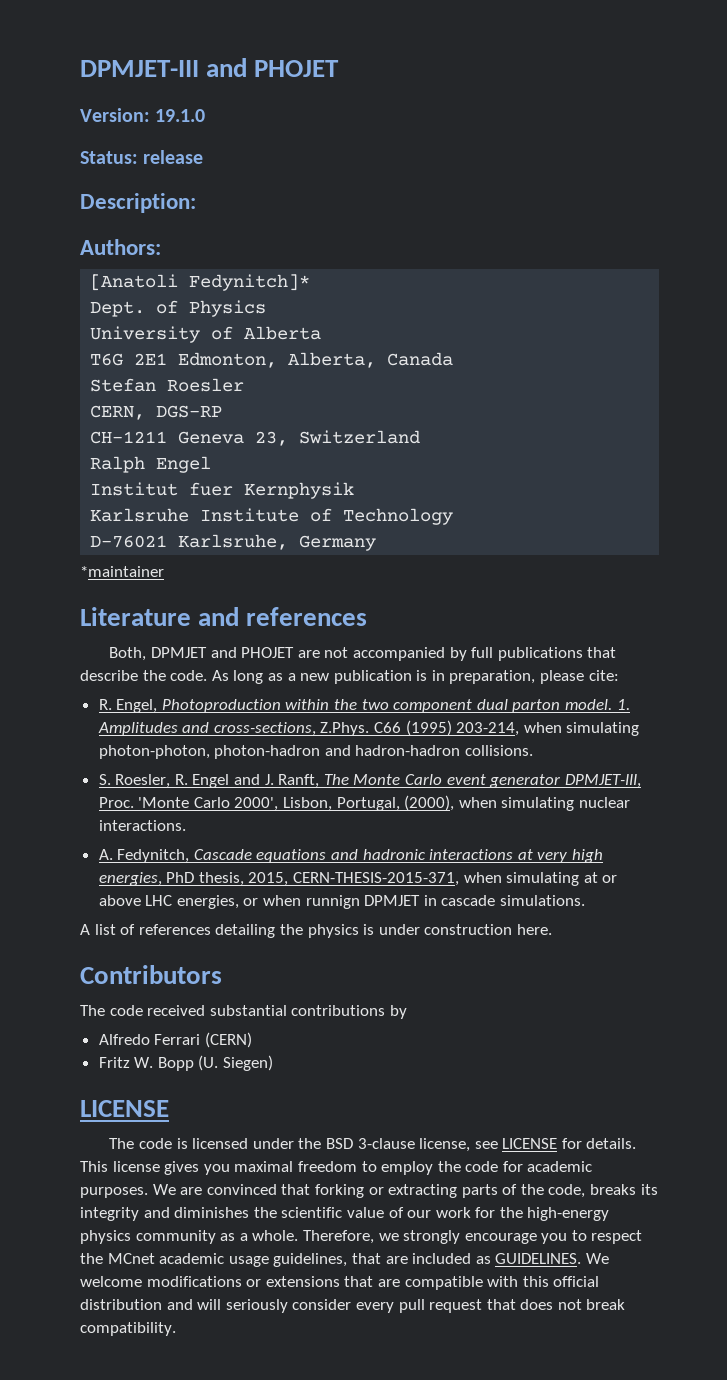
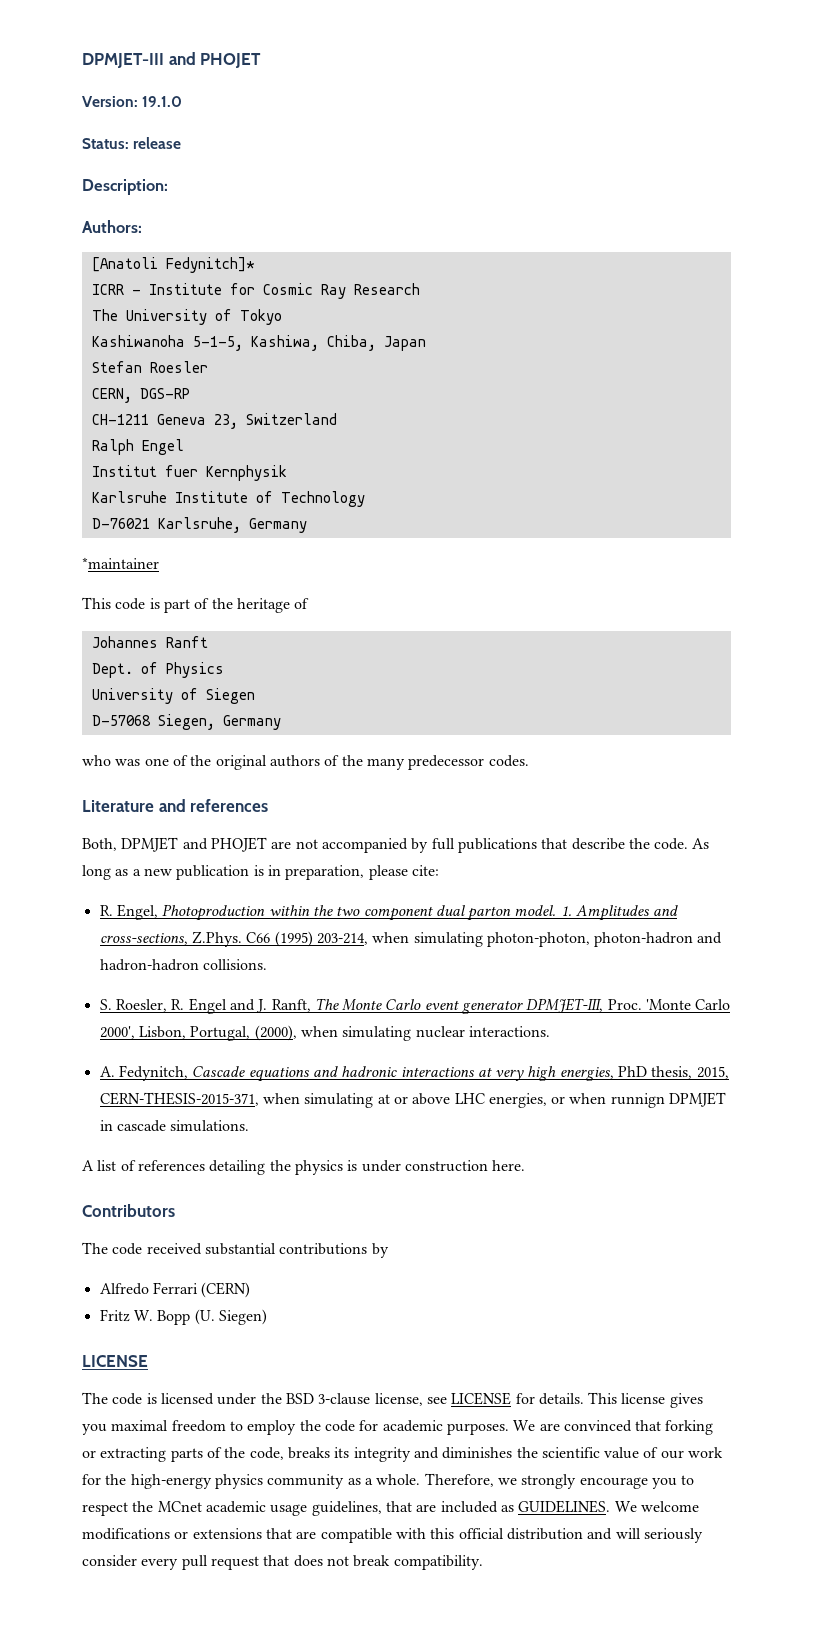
- Dept. of Physics
- University of Alberta
- T6G 2E1 Edmonton, Alberta, Canada
+ ICRR - Institute for Cosmic Ray Research
+ The University of Tokyo
+ Kashiwanoha 5-1-5, Kashiwa, Chiba, Japan
+ This code is part of the heritage of
+ Johannes Ranft
+ Dept. of Physics
+ University of Siegen
+ D-57068 Siegen, Germany
+ who was one of the original authors of the many predecessor codes.

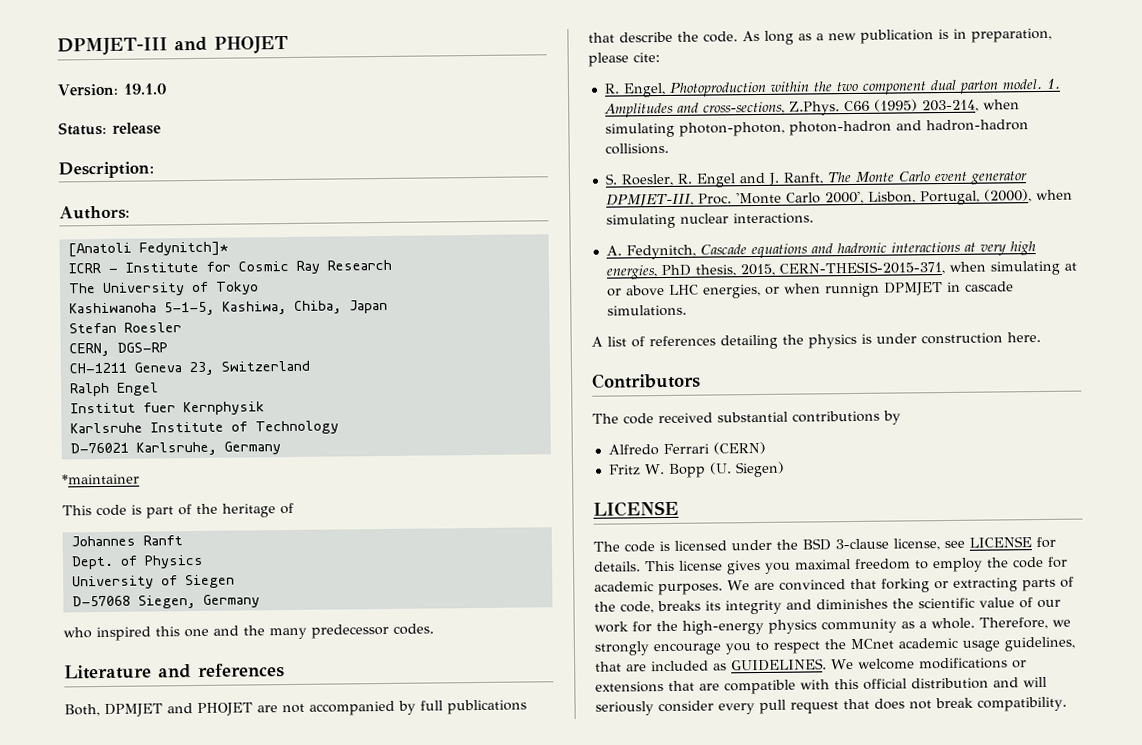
- who was one of the original authors of the many predecessor codes.
+ who inspired this one and the many predecessor codes.

